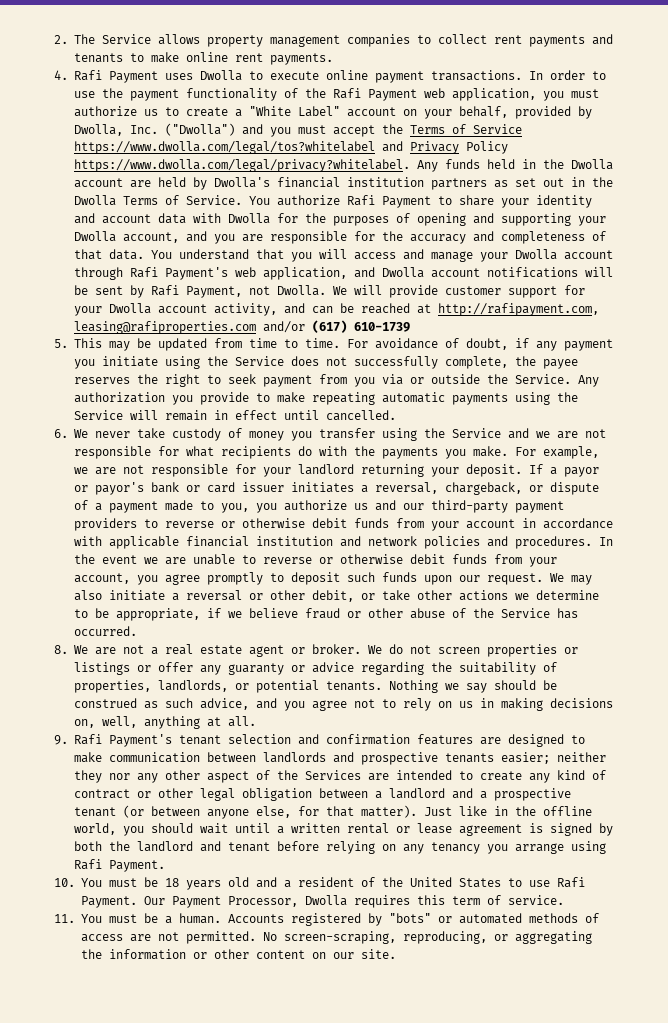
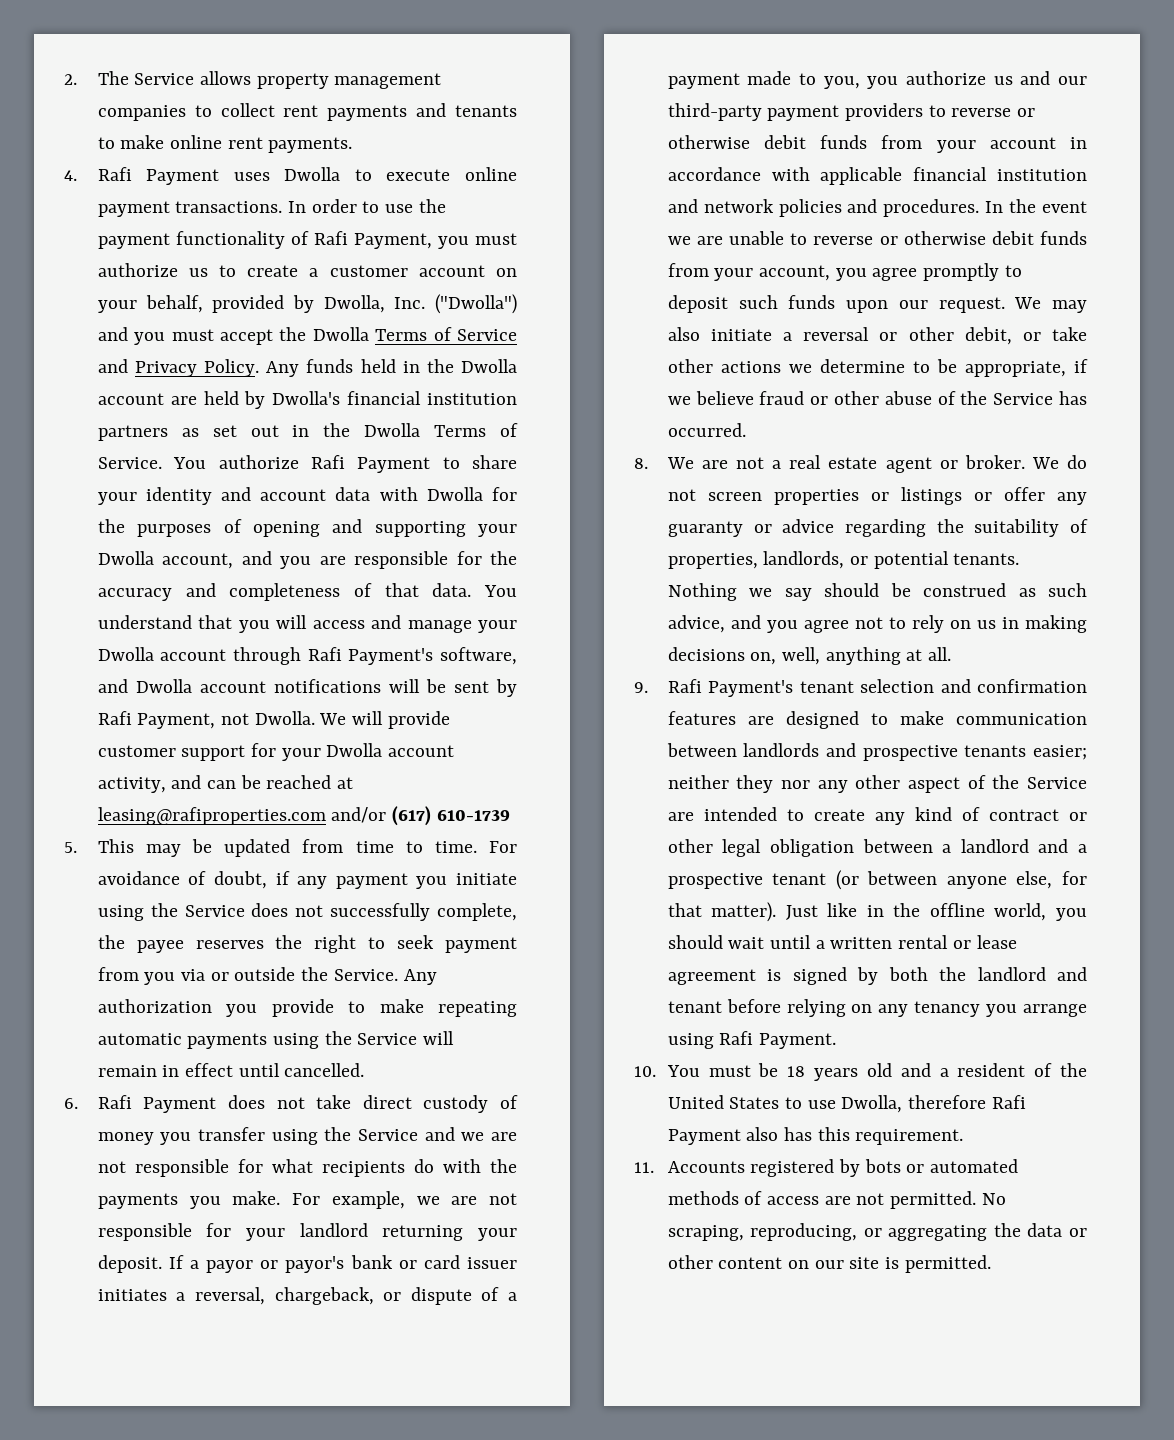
- In order to use the payment functionality of the Rafi Payment web application, you must authorize us to create a "White Label" account on your behalf, provided by Dwolla, Inc. ("Dwolla") and you must accept the Terms of Service https://www.dwolla.com/legal/tos?whitelabel and Privacy Policy https://www.dwolla.com/legal/privacy?whitelabel. Any funds held in the Dwolla account are held by Dwolla's financial institution partners as set out in the Dwolla Terms of Service.
+ In order to use the payment functionality of Rafi Payment, you must authorize us to create a customer account on your behalf, provided by Dwolla, Inc. ("Dwolla") and you must accept the Dwolla Terms of Service and Privacy Policy. Any funds held in the Dwolla account are held by Dwolla's financial institution partners as set out in the Dwolla Terms of Service.
- You understand that you will access and manage your Dwolla account through Rafi Payment's web application, and Dwolla account notifications will be sent by Rafi Payment, not Dwolla.
+ You understand that you will access and manage your Dwolla account through Rafi Payment's software, and Dwolla account notifications will be sent by Rafi Payment, not Dwolla.
- We will provide customer support for your Dwolla account activity, and can be reached at http://rafipayment.com, leasing@rafiproperties.com and/or (617) 610-1739
+ We will provide customer support for your Dwolla account activity, and can be reached at leasing@rafiproperties.com and/or (617) 610-1739
- 6. We never take custody of money you transfer using the Service and we are not responsible for what recipients do with the payments you make.
+ 6. Rafi Payment does not take direct custody of money you transfer using the Service and we are not responsible for what recipients do with the payments you make.
- 9. Rafi Payment's tenant selection and confirmation features are designed to make communication between landlords and prospective tenants easier; neither they nor any other aspect of the Services are intended to create any kind of contract or other legal obligation between a landlord and a prospective tenant (or between anyone else, for that matter).
+ 9. Rafi Payment's tenant selection and confirmation features are designed to make communication between landlords and prospective tenants easier; neither they nor any other aspect of the Service are intended to create any kind of contract or other legal obligation between a landlord and a prospective tenant (or between anyone else, for that matter).
- 10. You must be 18 years old and a resident of the United States to use Rafi Payment. Our Payment Processor, Dwolla requires this term of service.
- 11. You must be a human. Accounts registered by "bots" or automated methods of access are not permitted.
+ 10. You must be 18 years old and a resident of the United States to use Dwolla, therefore Rafi Payment also has this requirement.
+ 11. Accounts registered by bots or automated methods of access are not permitted.
- No screen-scraping, reproducing, or aggregating the information or other content on our site.
+ No scraping, reproducing, or aggregating the data or other content on our site is permitted.

